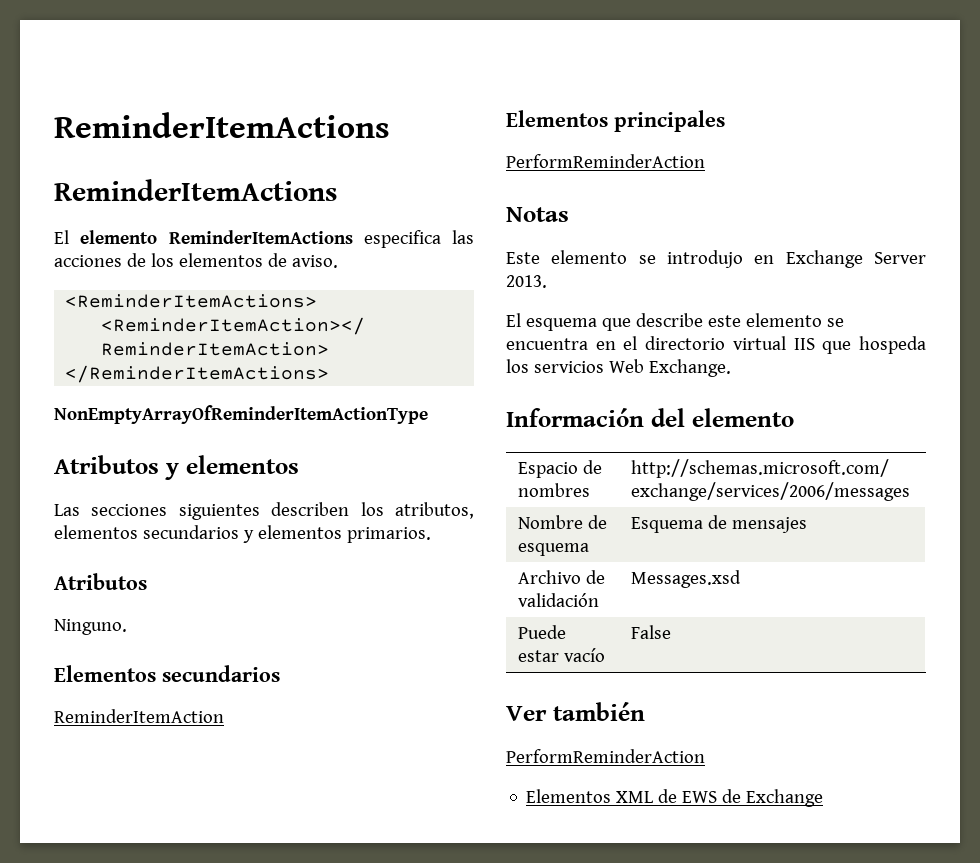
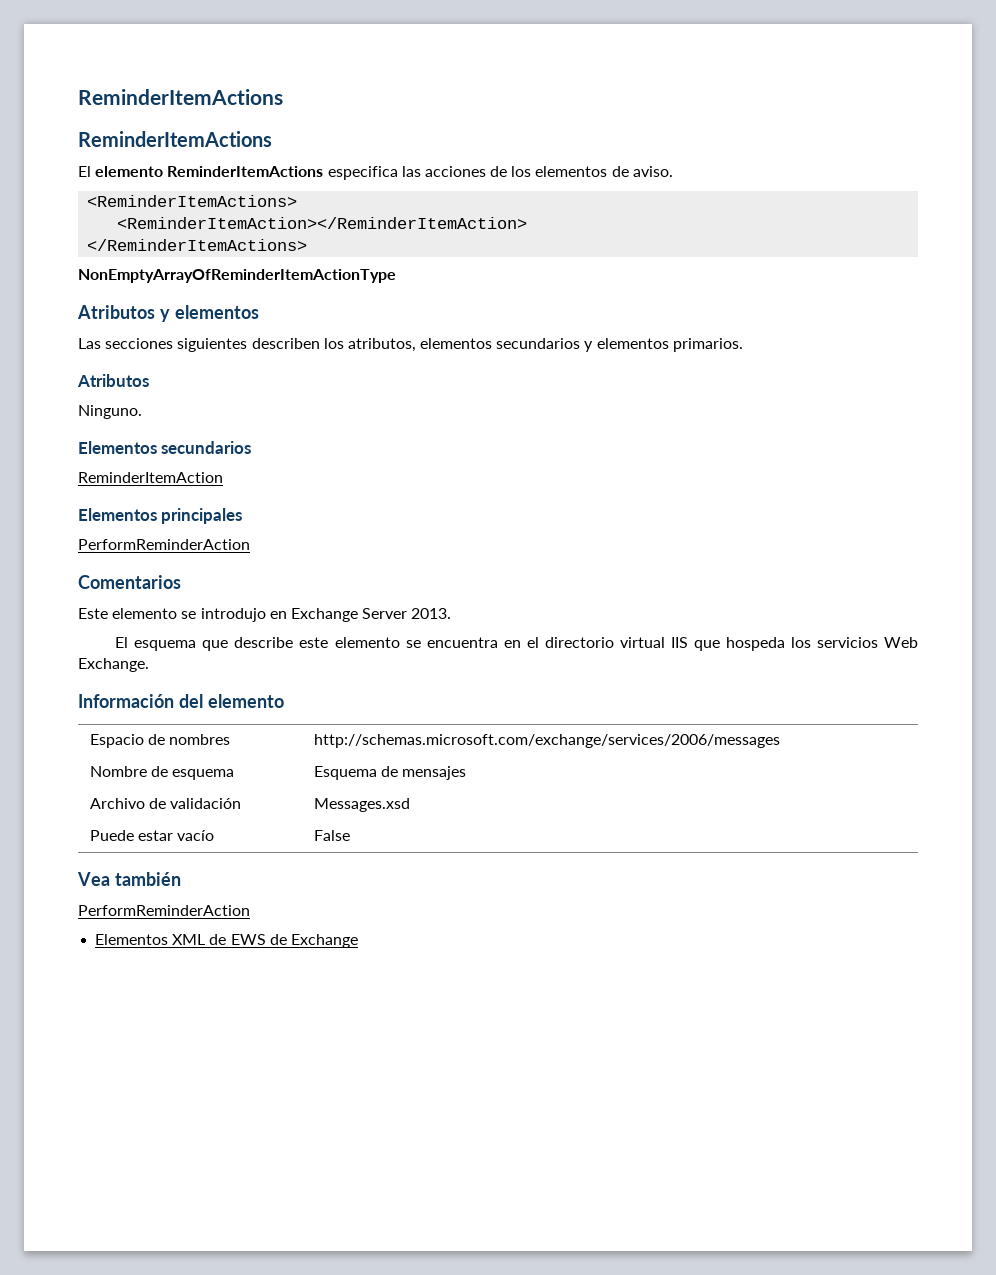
- Notas
+ Comentarios
- Ver también
+ Vea también

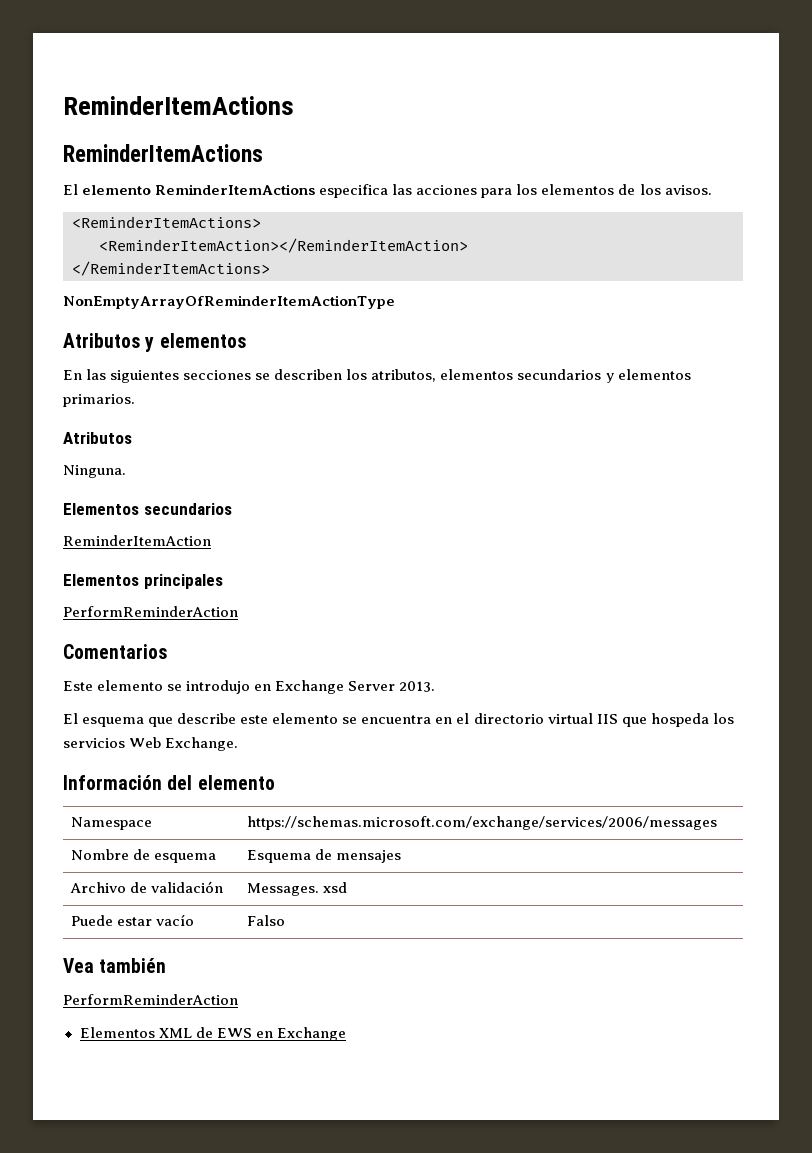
- El elemento ReminderItemActions especifica las acciones de los elementos de aviso.
+ El elemento ReminderItemActions especifica las acciones para los elementos de los avisos.
- Las secciones siguientes describen los atributos, elementos secundarios y elementos primarios.
+ En las siguientes secciones se describen los atributos, elementos secundarios y elementos primarios.
- Ninguno.
+ Ninguna.
- Espacio de nombres | http://schemas.microsoft.com/exchange/services/2006/messages
+ Namespace | https://schemas.microsoft.com/exchange/services/2006/messages
- Archivo de validación | Messages.xsd
+ Archivo de validación | Messages. xsd
- Puede estar vacío | False
+ Puede estar vacío | Falso
- Elementos XML de EWS de Exchange
+ Elementos XML de EWS en Exchange

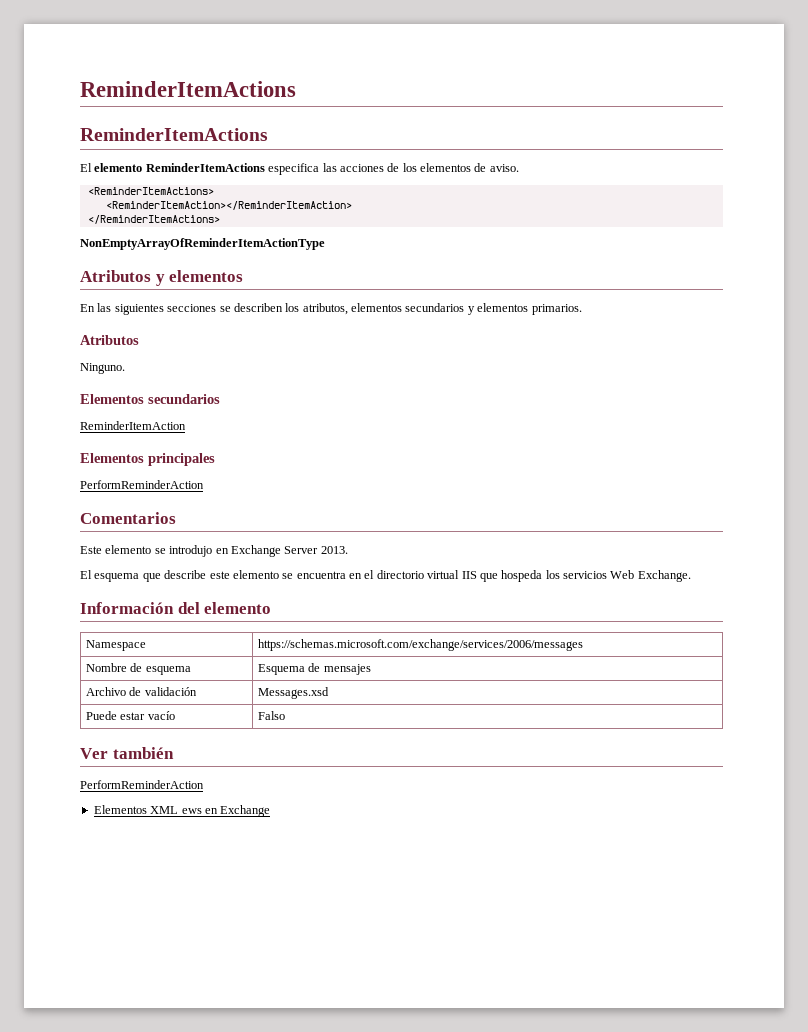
- El elemento ReminderItemActions especifica las acciones para los elementos de los avisos.
+ El elemento ReminderItemActions especifica las acciones de los elementos de aviso.
- Ninguna.
+ Ninguno.
- Archivo de validación | Messages. xsd
+ Archivo de validación | Messages.xsd
- Vea también
+ Ver también
- Elementos XML de EWS en Exchange
+ Elementos XML ews en Exchange

